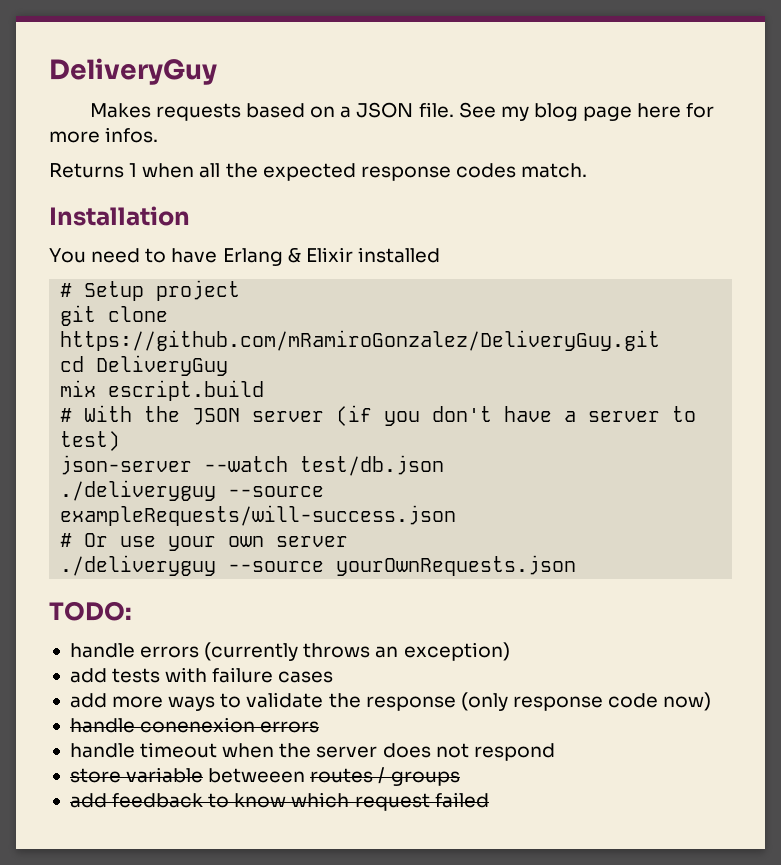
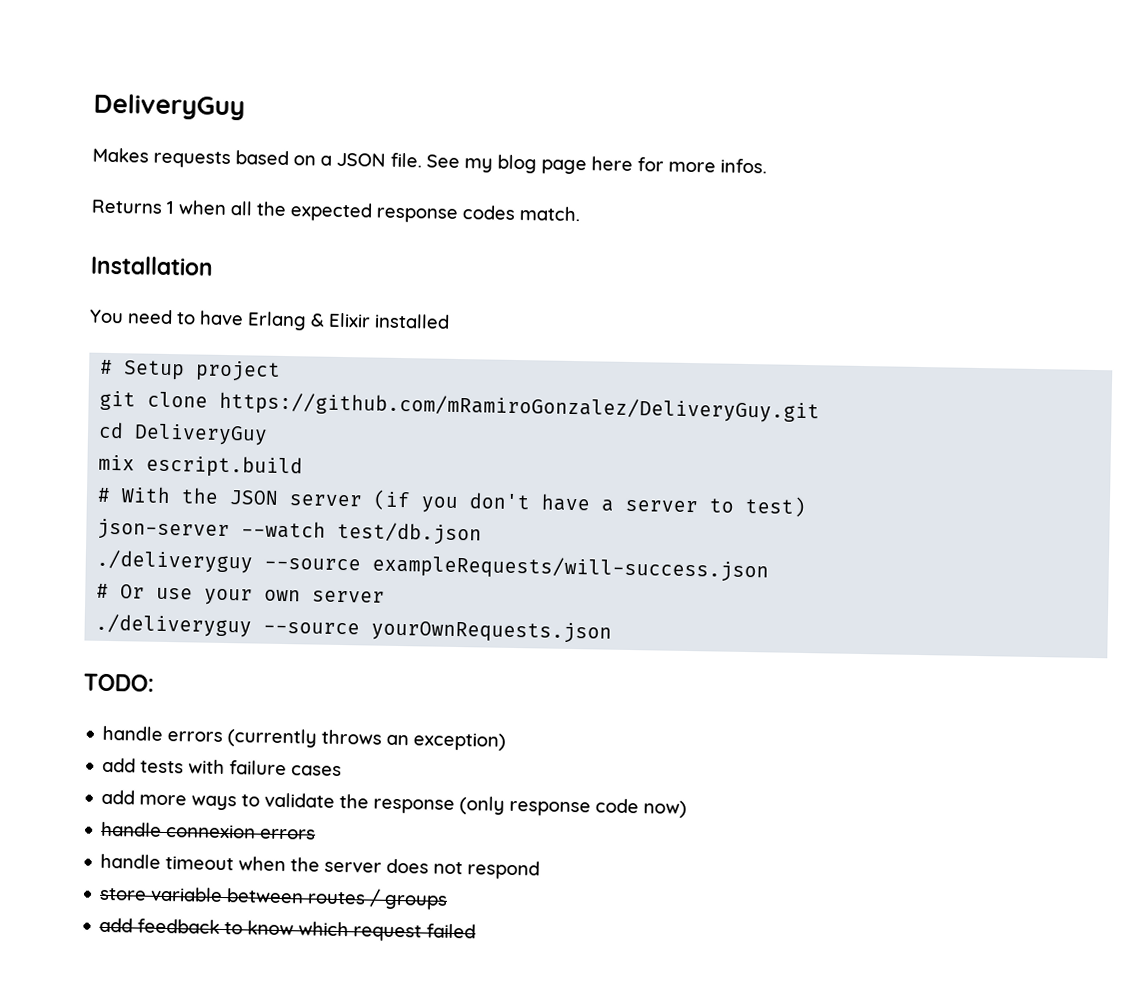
- handle conenexion errors
+ handle connexion errors
- store variable betweeen routes / groups
+ store variable between routes / groups

